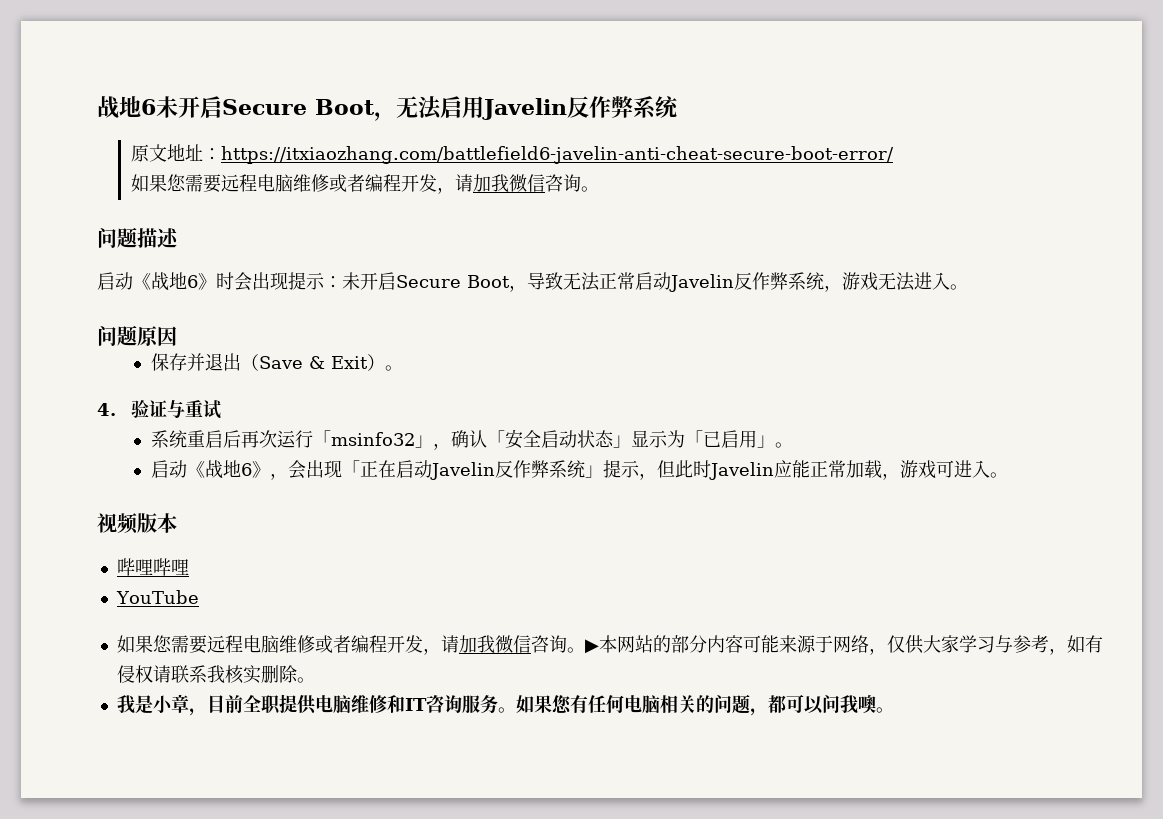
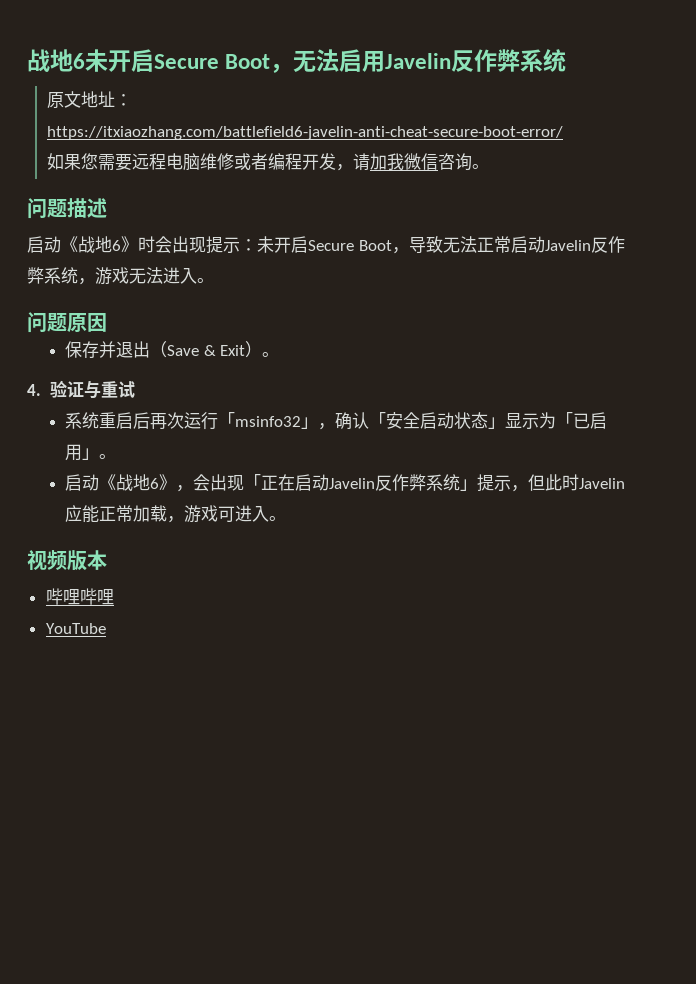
- 如果您需要远程电脑维修或者编程开发，请加我微信咨询。▶本网站的部分内容可能来源于网络，仅供大家学习与参考，如有侵权请联系我核实删除。
- 我是小章，目前全职提供电脑维修和IT咨询服务。如果您有任何电脑相关的问题，都可以问我噢。

